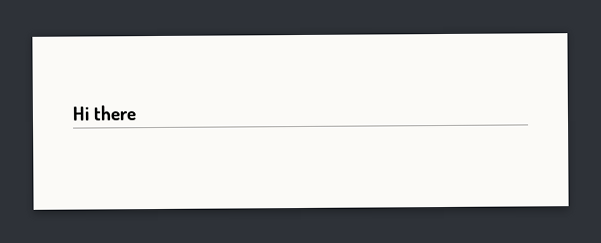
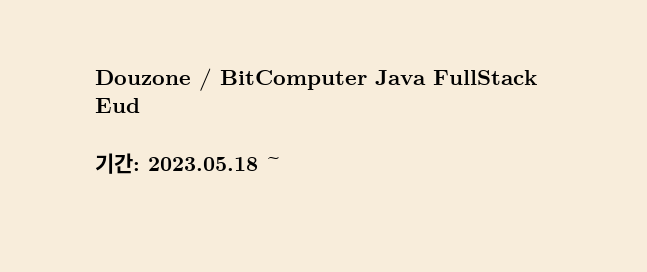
- Hi there
+ Douzone / BitComputer Java FullStack Eud
+ 기간: 2023.05.18 ~

